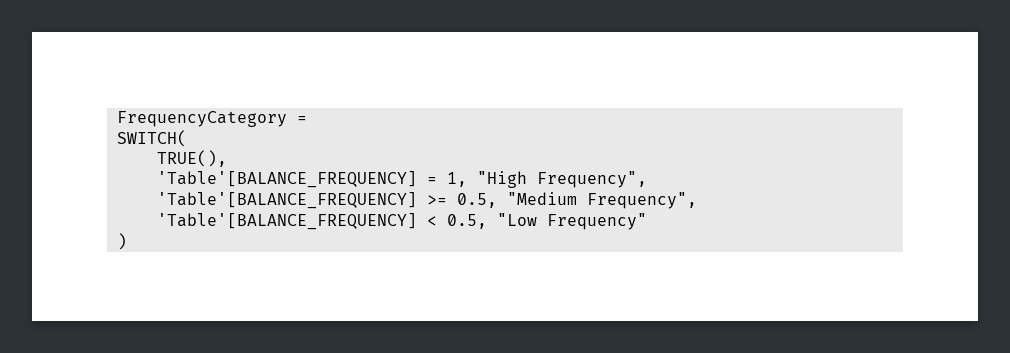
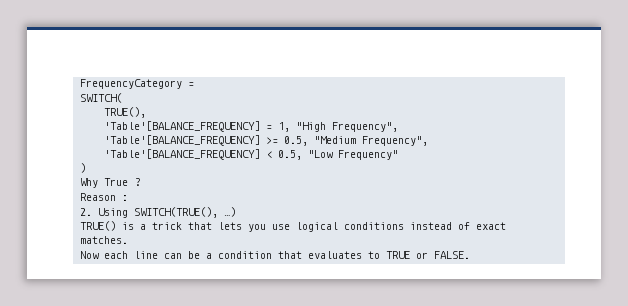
+ Why True ?
+ Reason :
+ 2. Using SWITCH(TRUE(), …)
+ TRUE() is a trick that lets you use logical conditions instead of exact matches.
+ Now each line can be a condition that evaluates to TRUE or FALSE.

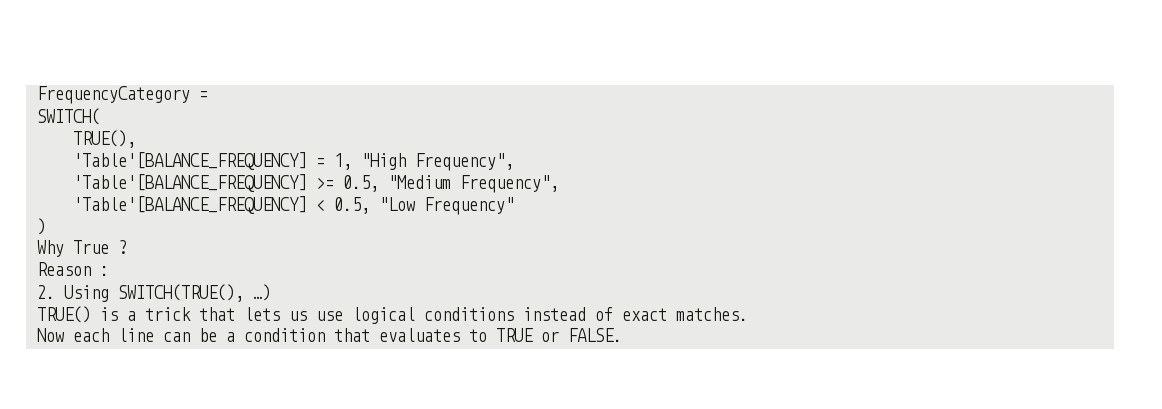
- TRUE() is a trick that lets you use logical conditions instead of exact matches.
+ TRUE() is a trick that lets us use logical conditions instead of exact matches.

